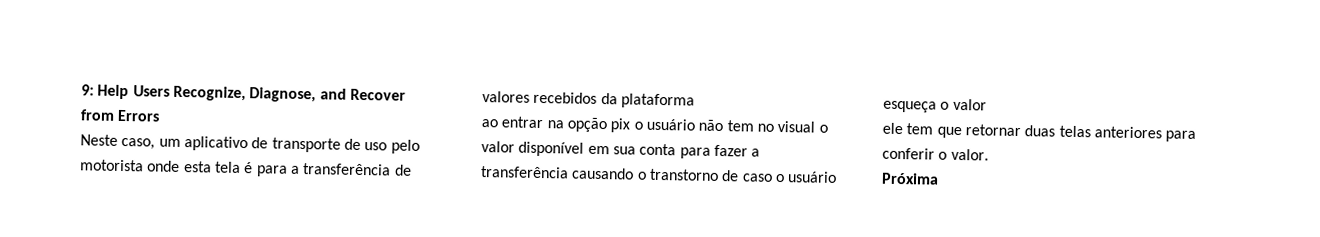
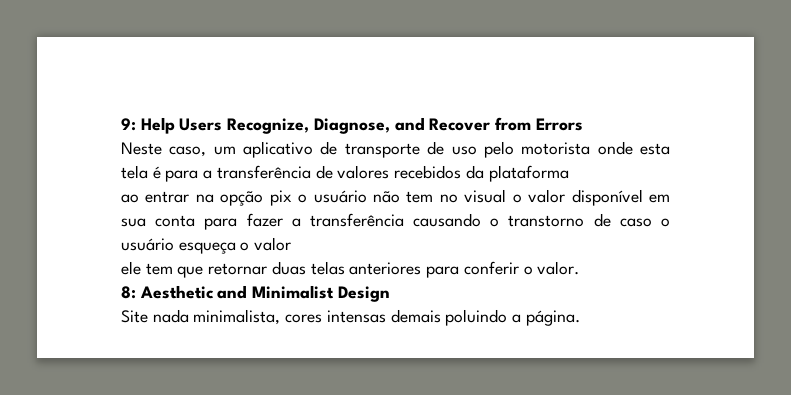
- Próxima
+ 8: Aesthetic and Minimalist Design
+ Site nada minimalista, cores intensas demais poluindo a página.

